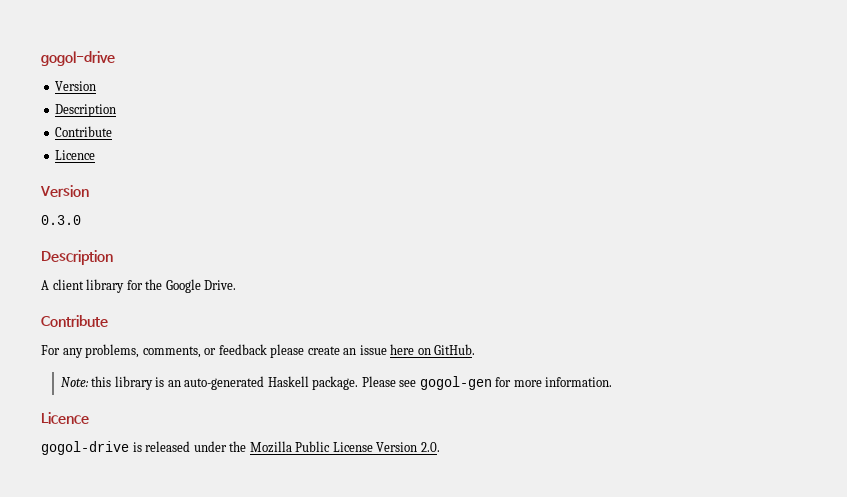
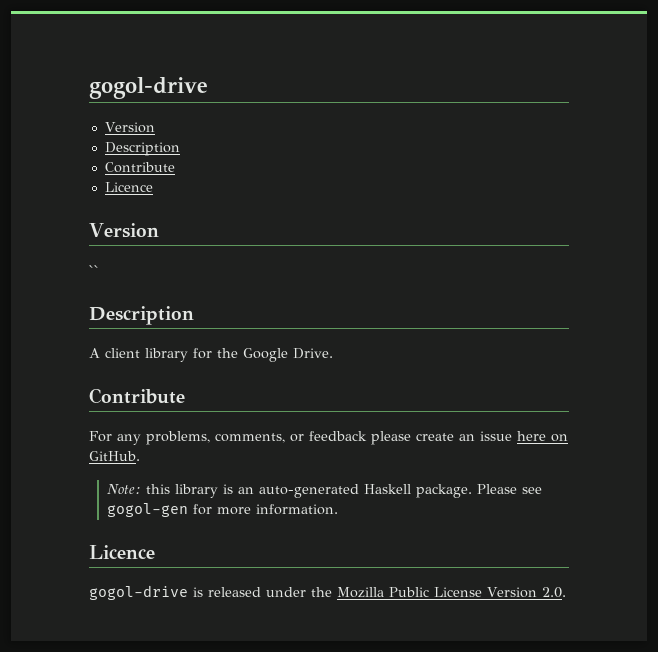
- 0.3.0
+ ``

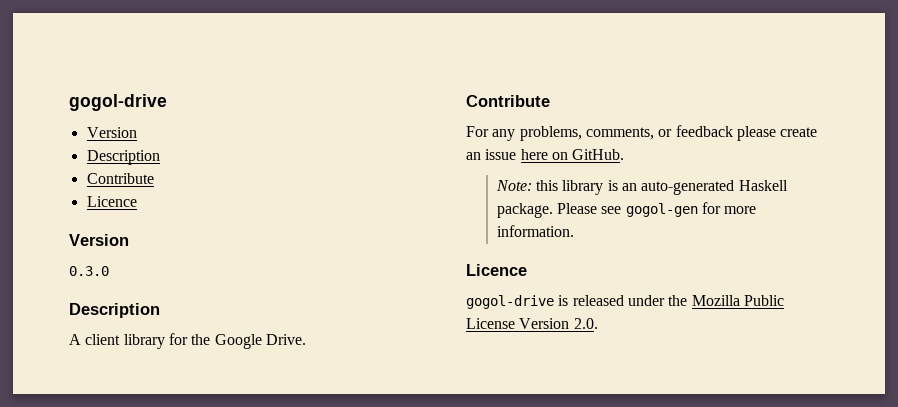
- ``
+ 0.3.0

